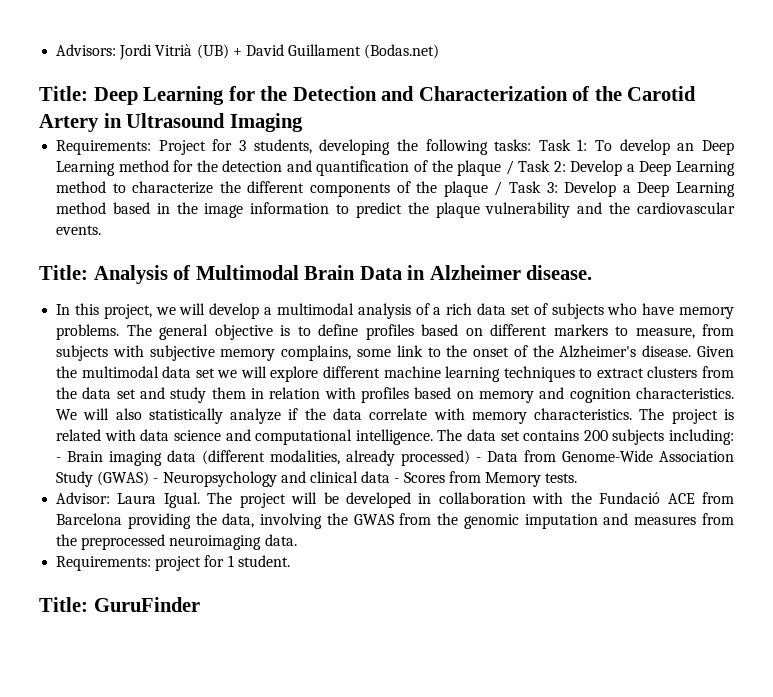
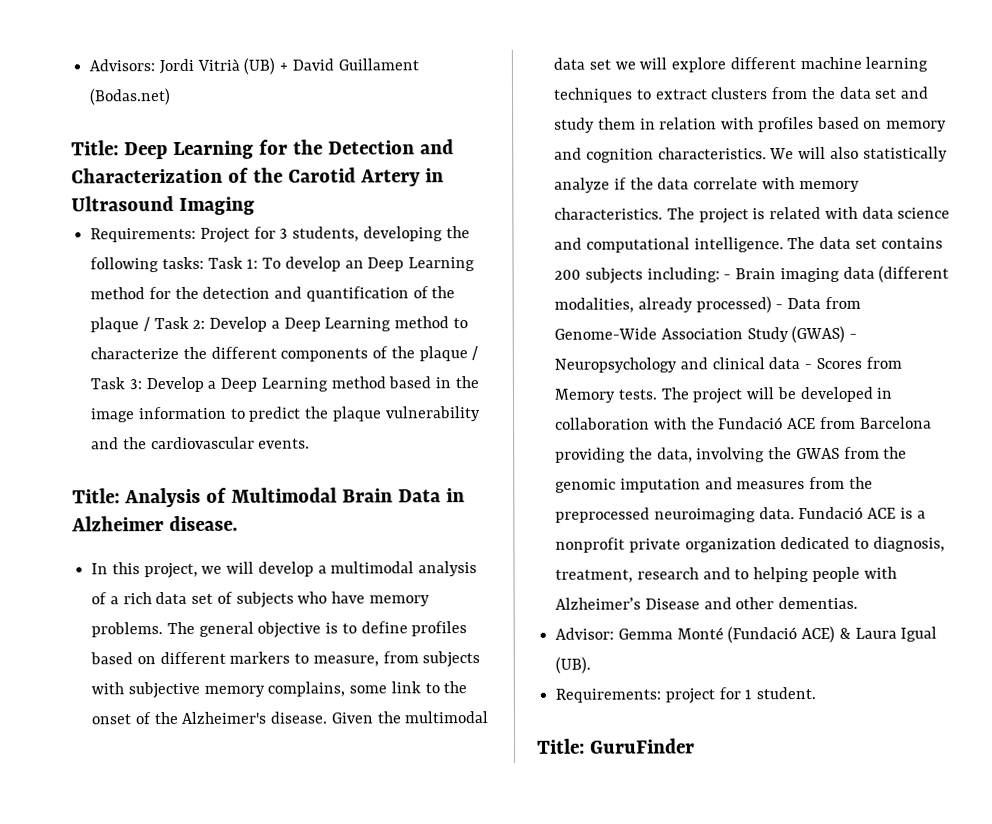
- - Brain imaging data (different modalities, already processed) - Data from Genome-Wide Association Study (GWAS) - Neuropsychology and clinical data - Scores from Memory tests.
- Advisor: Laura Igual. The project will be developed in collaboration with the Fundació ACE from Barcelona providing the data, involving the GWAS from the genomic imputation and measures from the preprocessed neuroimaging data.
+ - Brain imaging data (different modalities, already processed) - Data from Genome-Wide Association Study (GWAS) - Neuropsychology and clinical data - Scores from Memory tests. The project will be developed in collaboration with the Fundació ACE from Barcelona providing the data, involving the GWAS from the genomic imputation and measures from the preprocessed neuroimaging data. Fundació ACE is a nonprofit private organization dedicated to diagnosis, treatment, research and to helping people with Alzheimer’s Disease and other dementias.
+ Advisor: Gemma Monté (Fundació ACE) & Laura Igual (UB).

